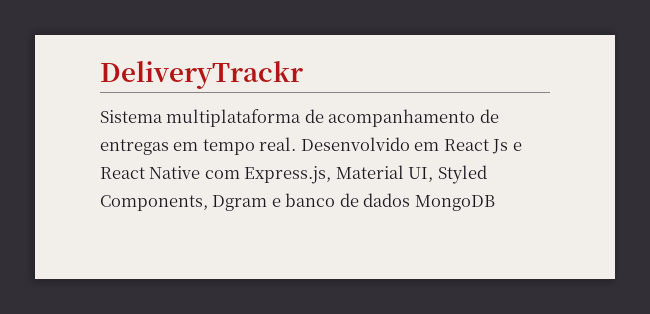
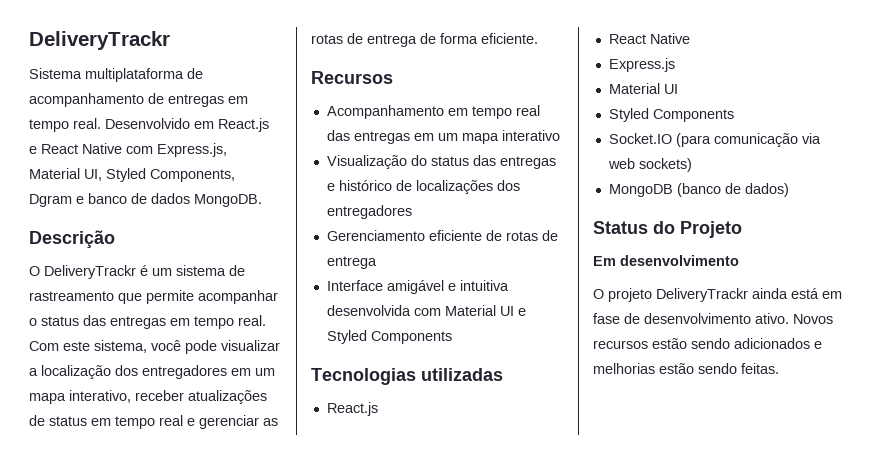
- Desenvolvido em React Js e React Native com Express.js, Material UI, Styled Components, Dgram e banco de dados MongoDB
+ Desenvolvido em React.js e React Native com Express.js, Material UI, Styled Components, Dgram e banco de dados MongoDB.
+ Descrição
+ O DeliveryTrackr é um sistema de rastreamento que permite acompanhar o status das entregas em tempo real. Com este sistema, você pode visualizar a localização dos entregadores em um mapa interativo, receber atualizações de status em tempo real e gerenciar as rotas de entrega de forma eficiente.
+ Recursos
+ Acompanhamento em tempo real das entregas em um mapa interativo
+ Visualização do status das entregas e histórico de localizações dos entregadores
+ Gerenciamento eficiente de rotas de entrega
+ Interface amigável e intuitiva desenvolvida com Material UI e Styled Components
+ Tecnologias utilizadas
+ React.js
+ React Native
+ Express.js
+ Material UI
+ Styled Components
+ Socket.IO (para comunicação via web sockets)
+ MongoDB (banco de dados)
+ Status do Projeto
+ Em desenvolvimento
+ O projeto DeliveryTrackr ainda está em fase de desenvolvimento ativo. Novos recursos estão sendo adicionados e melhorias estão sendo feitas.

